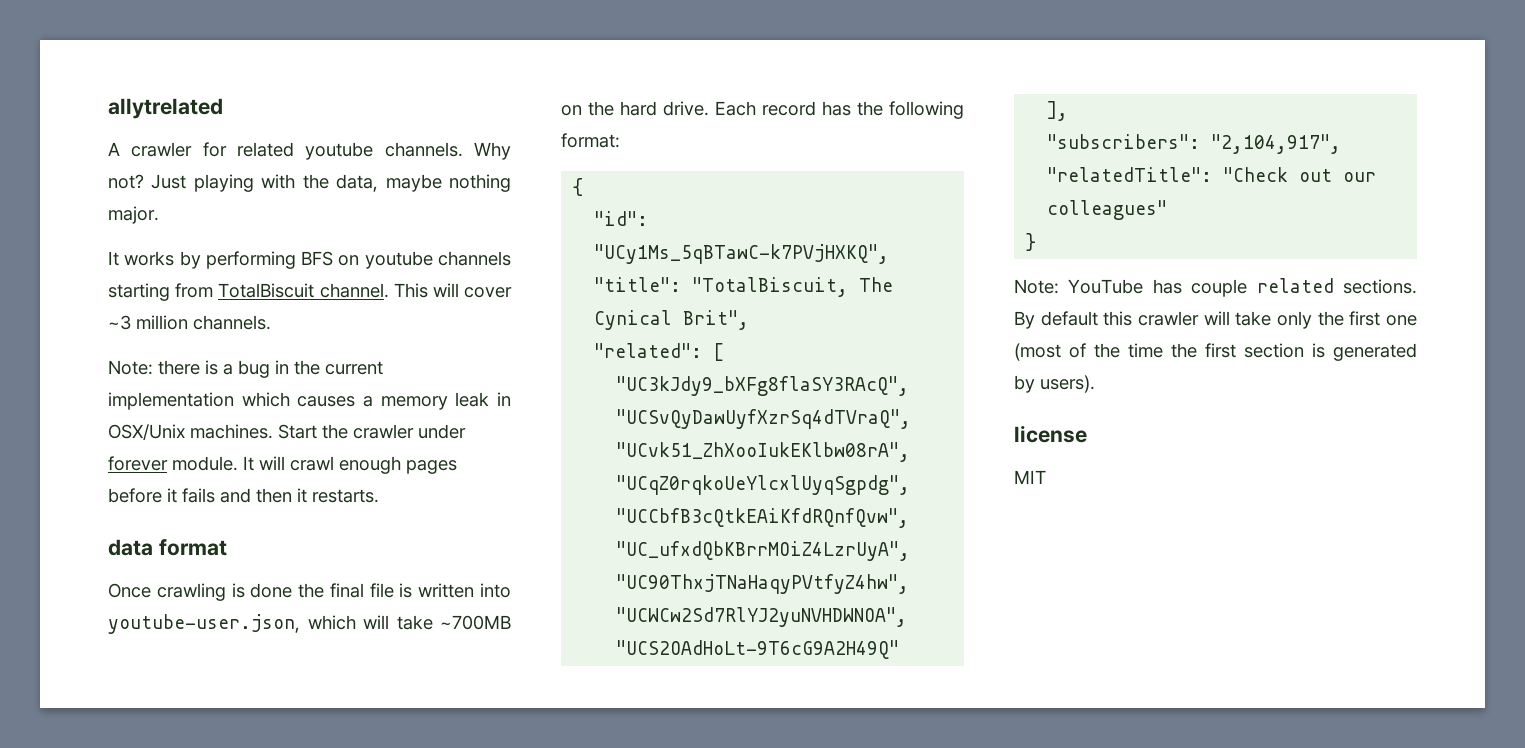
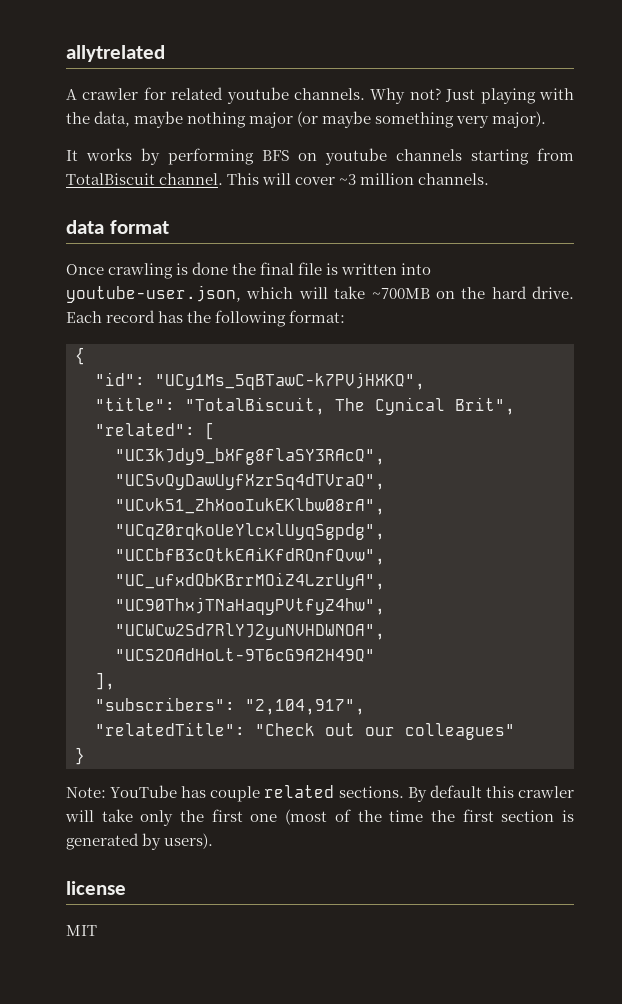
- Just playing with the data, maybe nothing major.
+ Just playing with the data, maybe nothing major (or maybe something very major).
- Note: there is a bug in the current implementation which causes a memory leak in OSX/Unix machines. Start the crawler under forever module. It will crawl enough pages before it fails and then it restarts.

